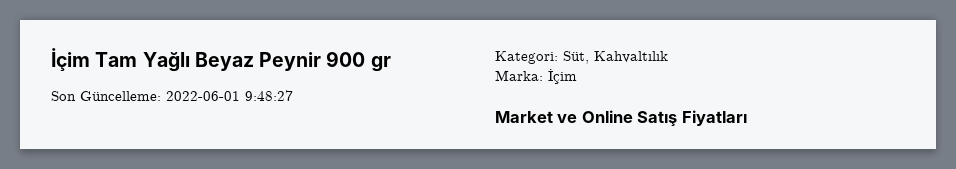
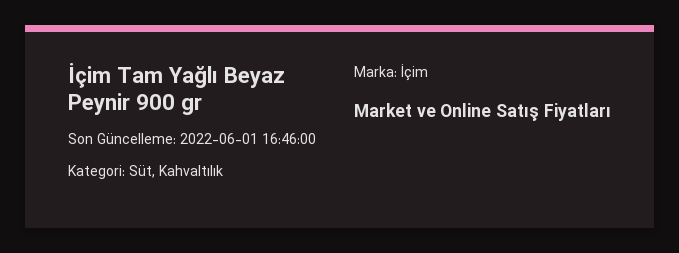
- Son Güncelleme: 2022-06-01 9:48:27
+ Son Güncelleme: 2022-06-01 16:46:00

